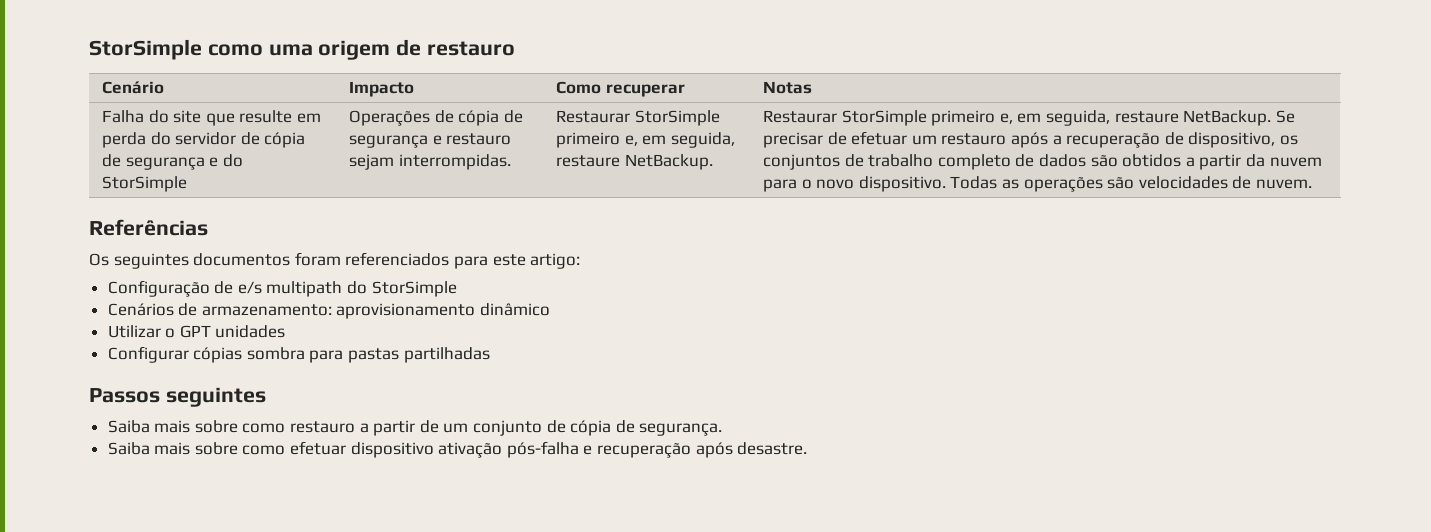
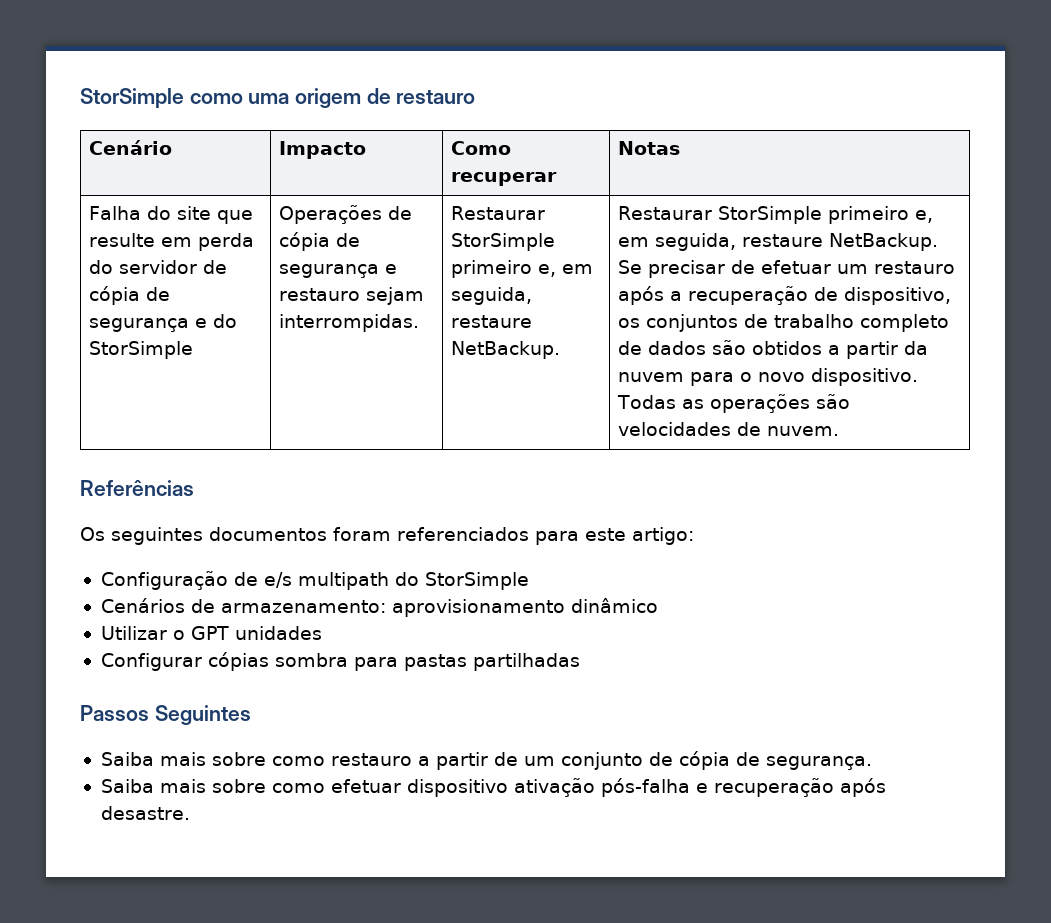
- Passos seguintes
+ Passos Seguintes

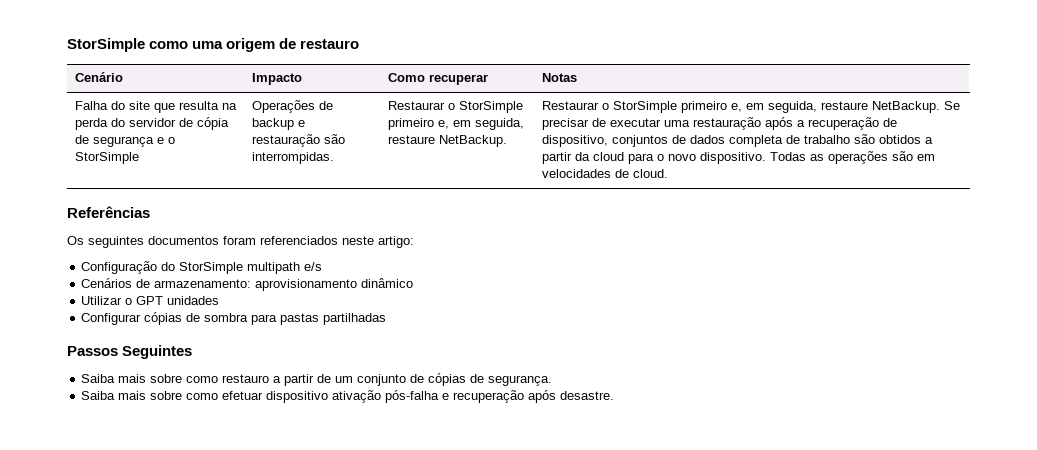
- Falha do site que resulte em perda do servidor de cópia de segurança e do StorSimple
+ Falha do site que resulta na perda do servidor de cópia de segurança e o StorSimple
- Operações de cópia de segurança e restauro sejam interrompidas. | Restaurar StorSimple primeiro e, em seguida, restaure NetBackup. | Restaurar StorSimple primeiro e, em seguida, restaure NetBackup.
+ Operações de backup e restauração são interrompidas. | Restaurar o StorSimple primeiro e, em seguida, restaure NetBackup. | Restaurar o StorSimple primeiro e, em seguida, restaure NetBackup.
- Se precisar de efetuar um restauro após a recuperação de dispositivo, os conjuntos de trabalho completo de dados são obtidos a partir da nuvem para o novo dispositivo.
+ Se precisar de executar uma restauração após a recuperação de dispositivo, conjuntos de dados completa de trabalho são obtidos a partir da cloud para o novo dispositivo.
- Todas as operações são velocidades de nuvem.
+ Todas as operações são em velocidades de cloud.
- Os seguintes documentos foram referenciados para este artigo:
+ Os seguintes documentos foram referenciados neste artigo:
- Configuração de e/s multipath do StorSimple
+ Configuração do StorSimple multipath e/s
- Configurar cópias sombra para pastas partilhadas
+ Configurar cópias de sombra para pastas partilhadas
- Saiba mais sobre como restauro a partir de um conjunto de cópia de segurança.
+ Saiba mais sobre como restauro a partir de um conjunto de cópias de segurança.

